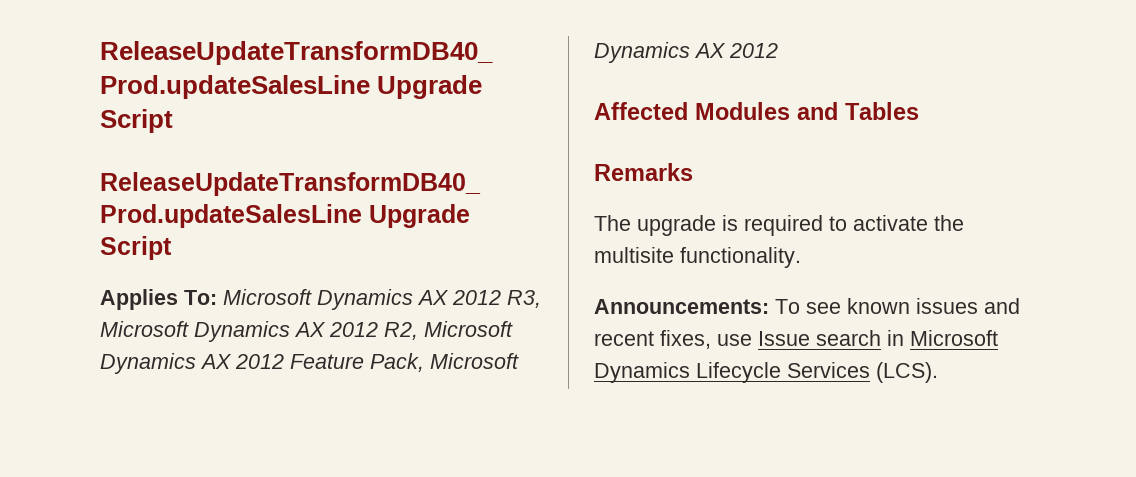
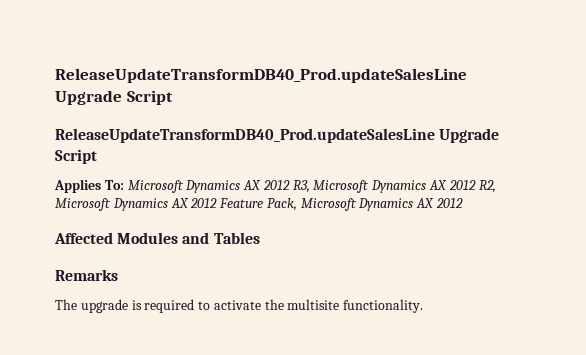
- Announcements: To see known issues and recent fixes, use Issue search in Microsoft Dynamics Lifecycle Services (LCS).

